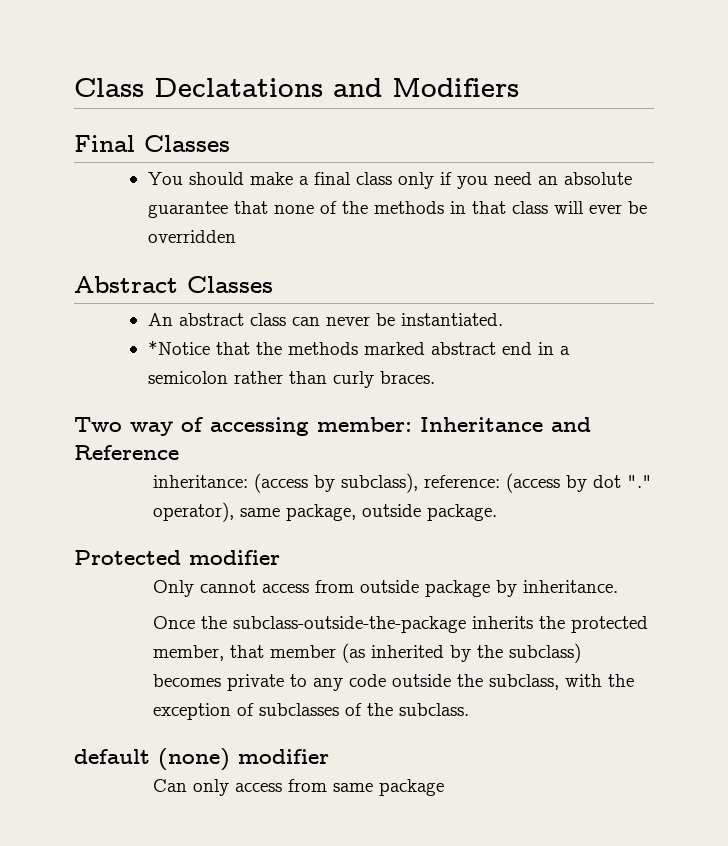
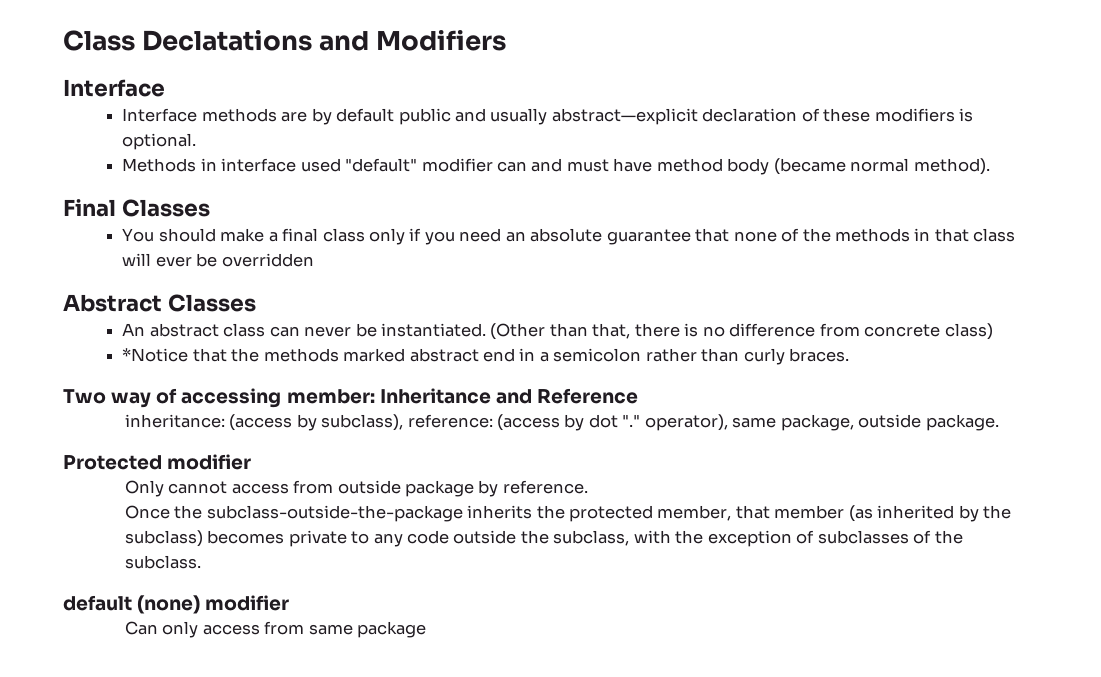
  Class Declatations and Modifiers
+ Interface
+ Interface methods are by default public and usually abstract—explicit declaration of these modifiers is optional.
+ Methods in interface used "default" modifier can and must have method body (became normal method).
+ (Other than that, there is no difference from concrete class)
- Only cannot access from outside package by inheritance.
+ Only cannot access from outside package by reference.

